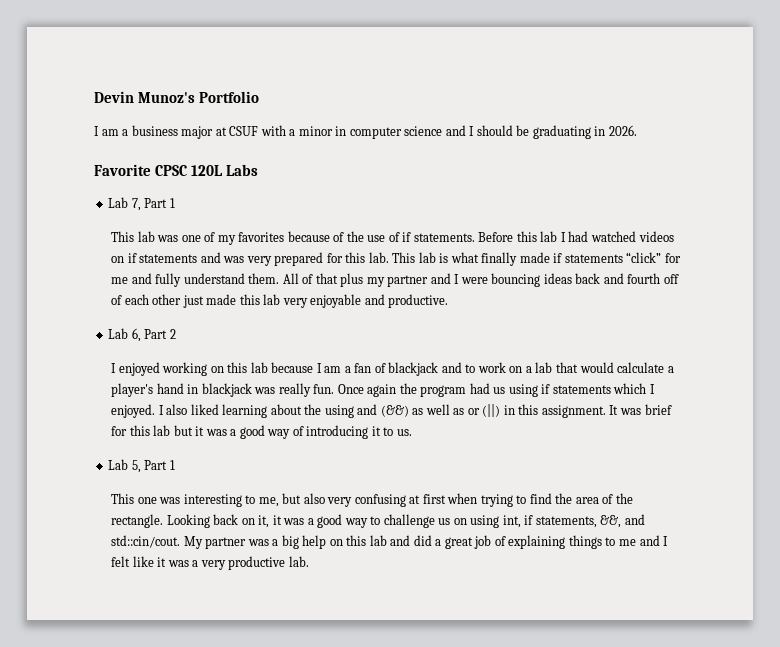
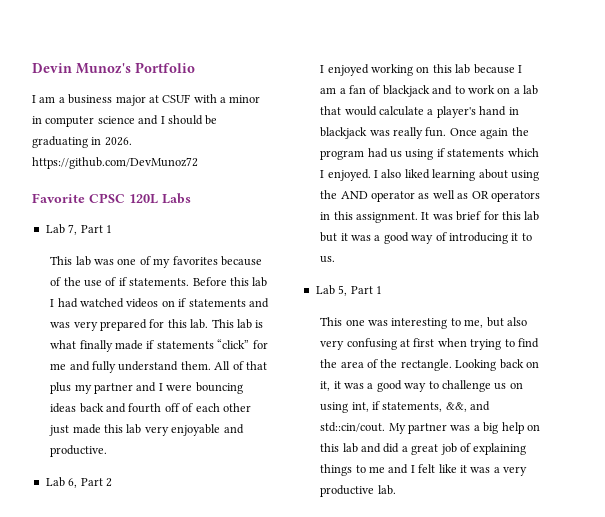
- I am a business major at CSUF with a minor in computer science and I should be graduating in 2026.
+ I am a business major at CSUF with a minor in computer science and I should be graduating in 2026. https://github.com/DevMunoz72
- I also liked learning about the using and (&&) as well as or (||) in this assignment.
+ I also liked learning about using the AND operator as well as OR operators in this assignment.

